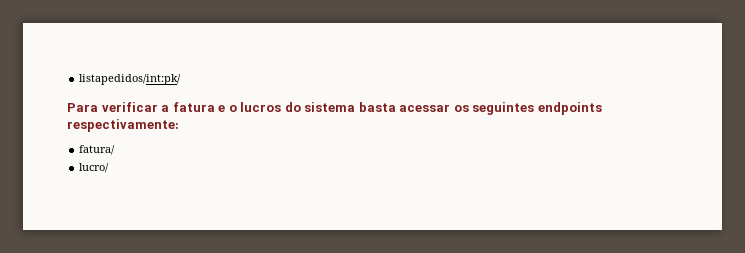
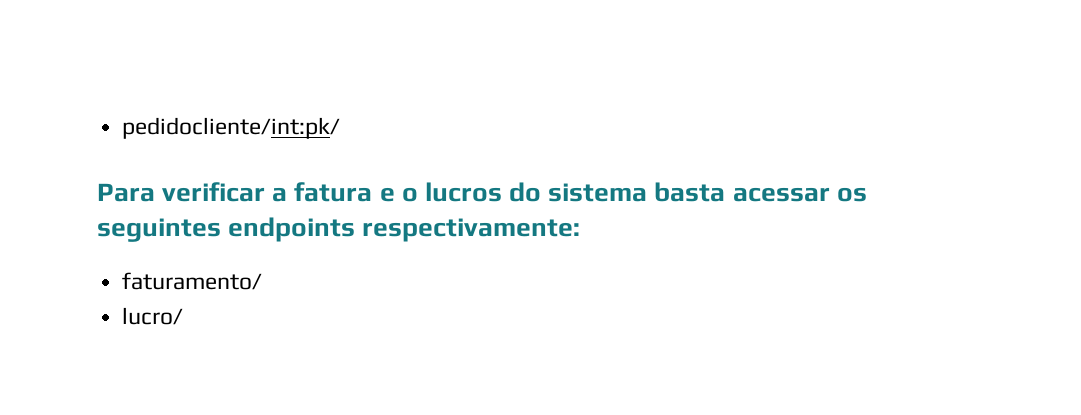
- listapedidos/int:pk/
+ pedidocliente/int:pk/
- fatura/
+ faturamento/

